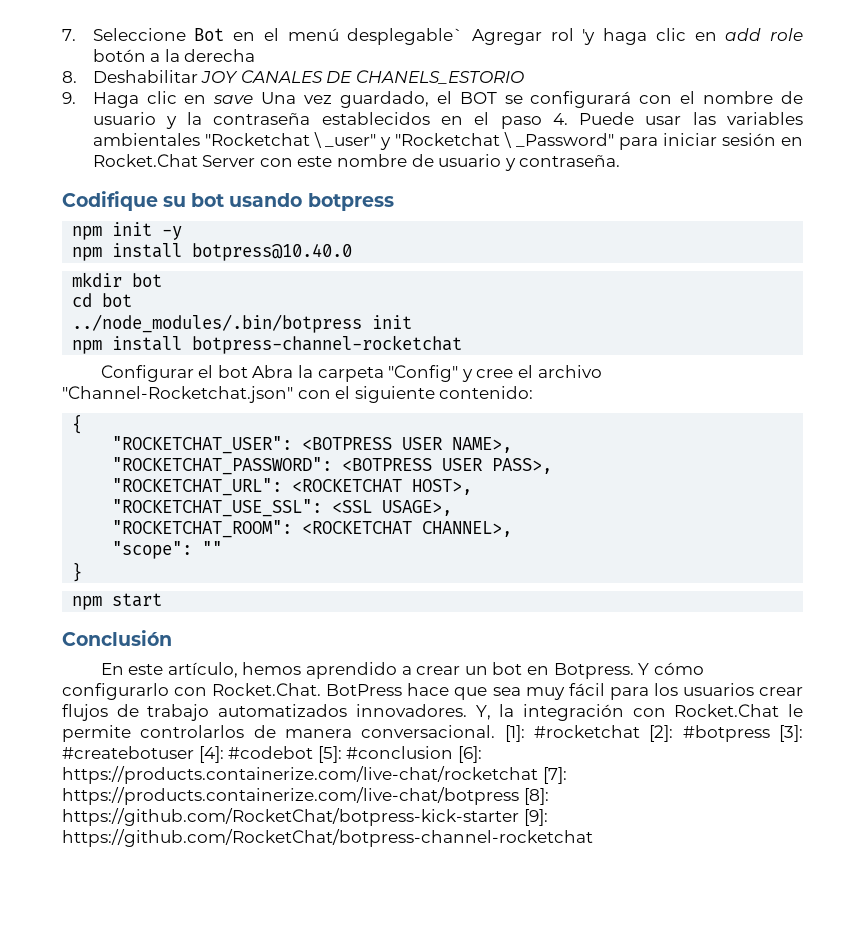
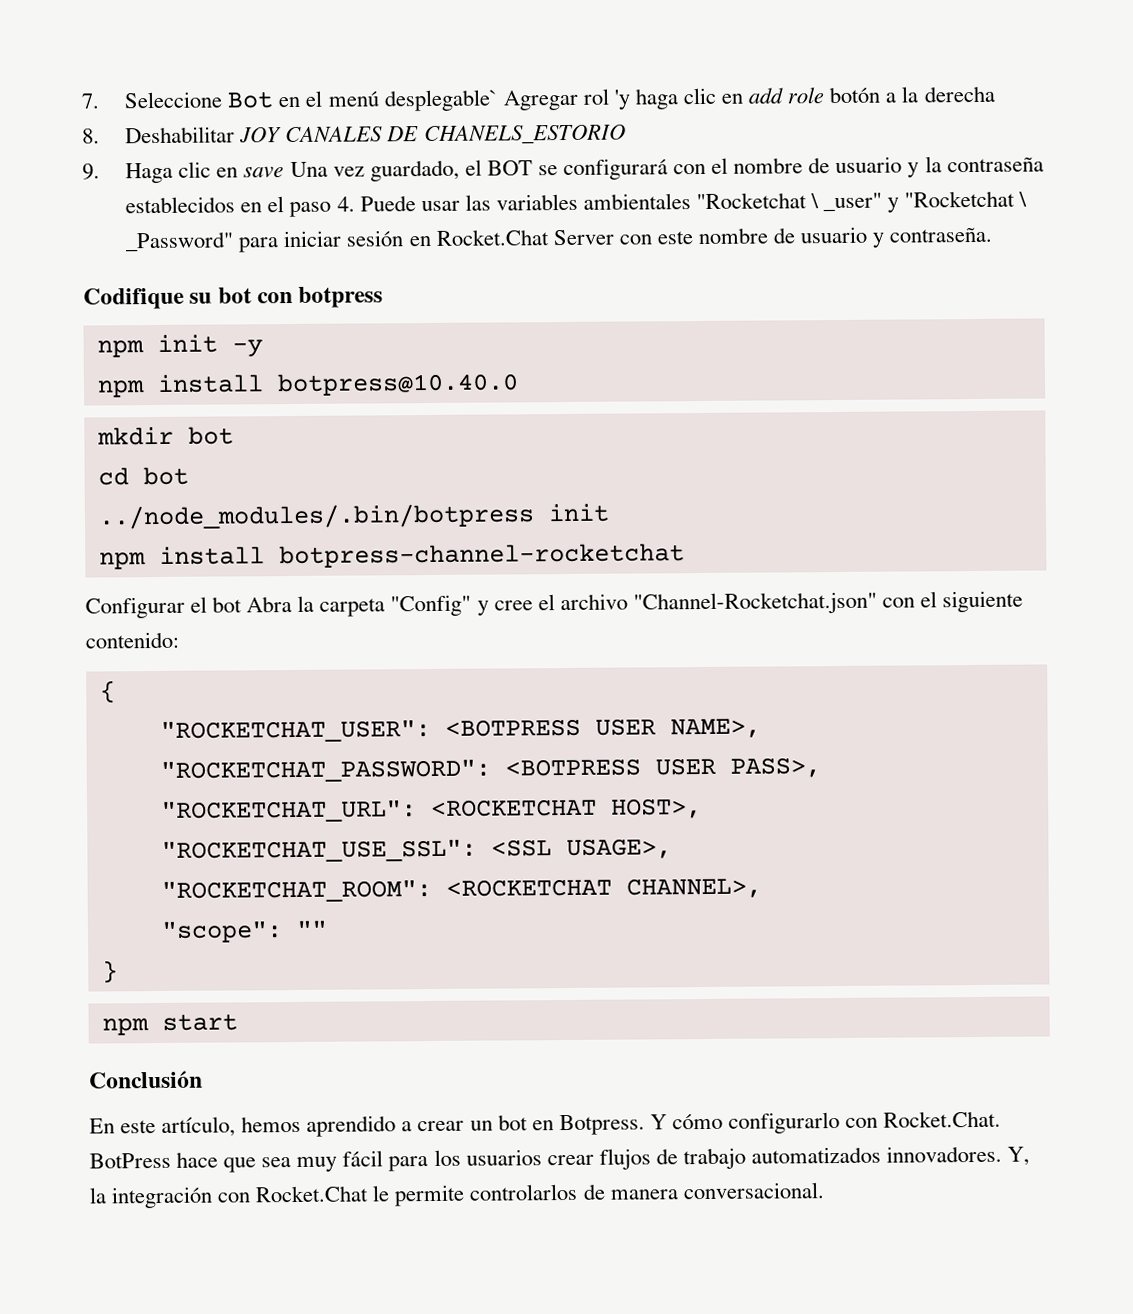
- Codifique su bot usando botpress
+ Codifique su bot con botpress
- [1]: #rocketchat [2]: #botpress [3]: #createbotuser [4]: #codebot [5]: #conclusion [6]: https://products.containerize.com/live-chat/rocketchat [7]: https://products.containerize.com/live-chat/botpress [8]: https://github.com/RocketChat/botpress-kick-starter [9]: https://github.com/RocketChat/botpress-channel-rocketchat

